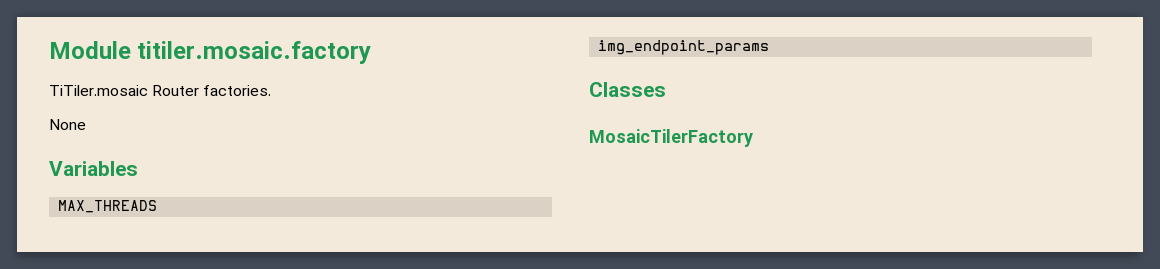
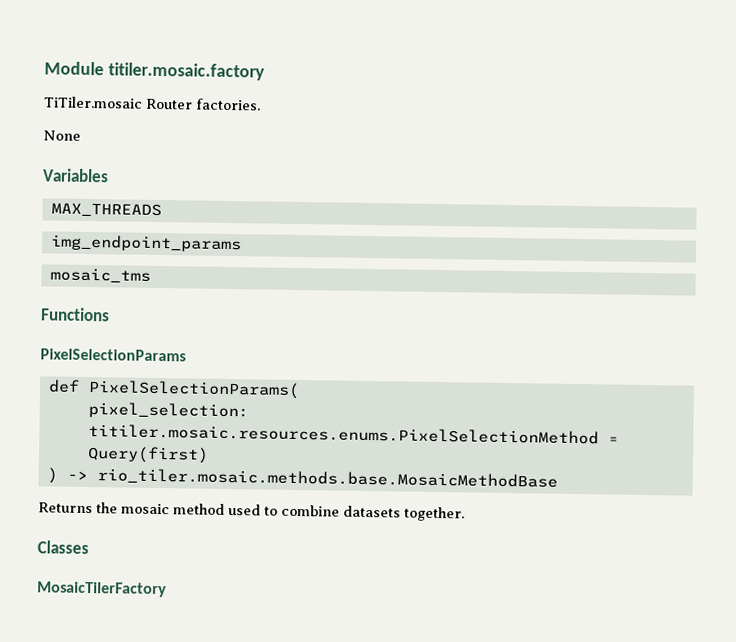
+ mosaic_tms
+ Functions
+ PixelSelectionParams
+ def PixelSelectionParams(
+ pixel_selection: titiler.mosaic.resources.enums.PixelSelectionMethod = Query(first)
+ ) -> rio_tiler.mosaic.methods.base.MosaicMethodBase
+ Returns the mosaic method used to combine datasets together.

